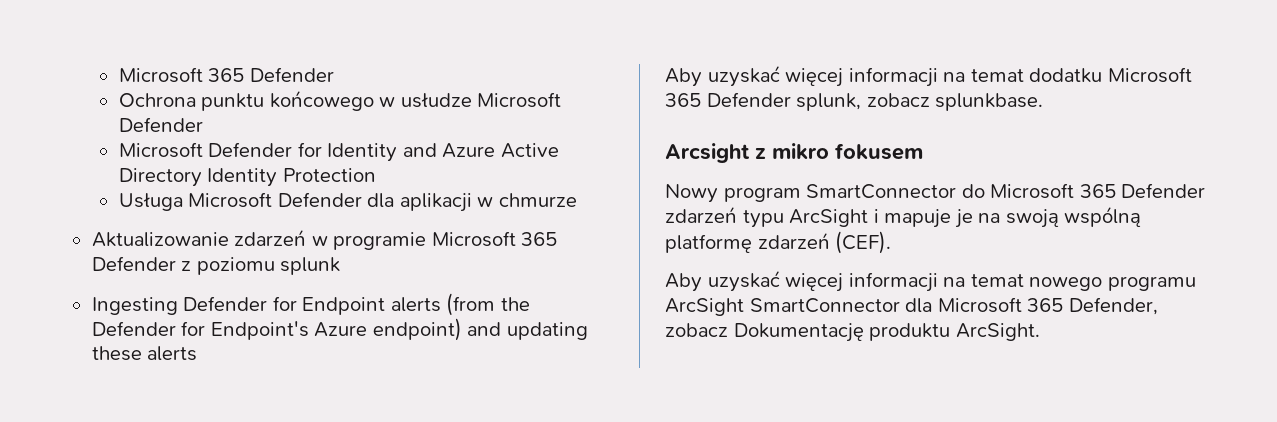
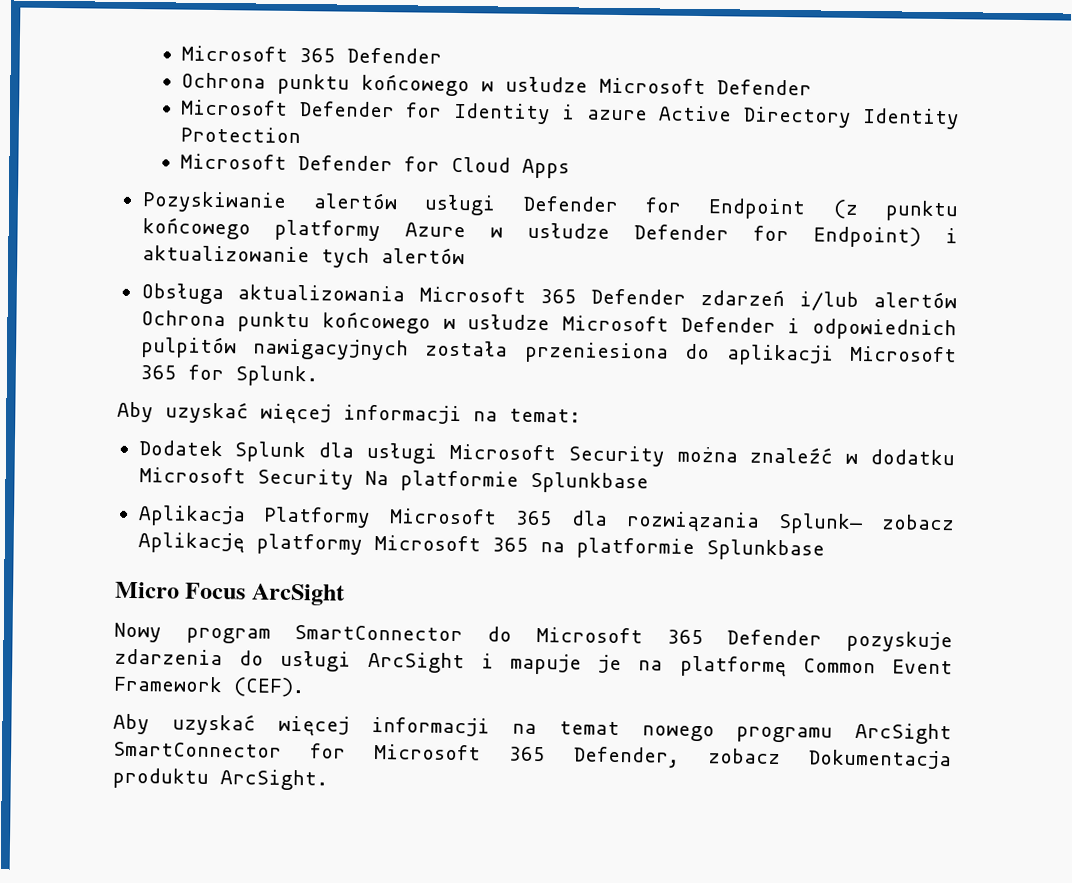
- Microsoft Defender for Identity and Azure Active Directory Identity Protection
+ Microsoft Defender for Identity i azure Active Directory Identity Protection
- Usługa Microsoft Defender dla aplikacji w chmurze
- Aktualizowanie zdarzeń w programie Microsoft 365 Defender z poziomu splunk
- Ingesting Defender for Endpoint alerts (from the Defender for Endpoint's Azure endpoint) and updating these alerts
- Aby uzyskać więcej informacji na temat dodatku Microsoft 365 Defender splunk, zobacz splunkbase.
- Arcsight z mikro fokusem
+ Microsoft Defender for Cloud Apps
+ Pozyskiwanie alertów usługi Defender for Endpoint (z punktu końcowego platformy Azure w usłudze Defender for Endpoint) i aktualizowanie tych alertów
+ Obsługa aktualizowania Microsoft 365 Defender zdarzeń i/lub alertów Ochrona punktu końcowego w usłudze Microsoft Defender i odpowiednich pulpitów nawigacyjnych została przeniesiona do aplikacji Microsoft 365 for Splunk.
+ Aby uzyskać więcej informacji na temat:
+ Dodatek Splunk dla usługi Microsoft Security można znaleźć w dodatku Microsoft Security Na platformie Splunkbase
+ Aplikacja Platformy Microsoft 365 dla rozwiązania Splunk— zobacz Aplikację platformy Microsoft 365 na platformie Splunkbase
+ Micro Focus ArcSight
- Nowy program SmartConnector do Microsoft 365 Defender zdarzeń typu ArcSight i mapuje je na swoją wspólną platformę zdarzeń (CEF).
+ Nowy program SmartConnector do Microsoft 365 Defender pozyskuje zdarzenia do usługi ArcSight i mapuje je na platformę Common Event Framework (CEF).
- Aby uzyskać więcej informacji na temat nowego programu ArcSight SmartConnector dla Microsoft 365 Defender, zobacz Dokumentację produktu ArcSight.
+ Aby uzyskać więcej informacji na temat nowego programu ArcSight SmartConnector for Microsoft 365 Defender, zobacz Dokumentacja produktu ArcSight.

